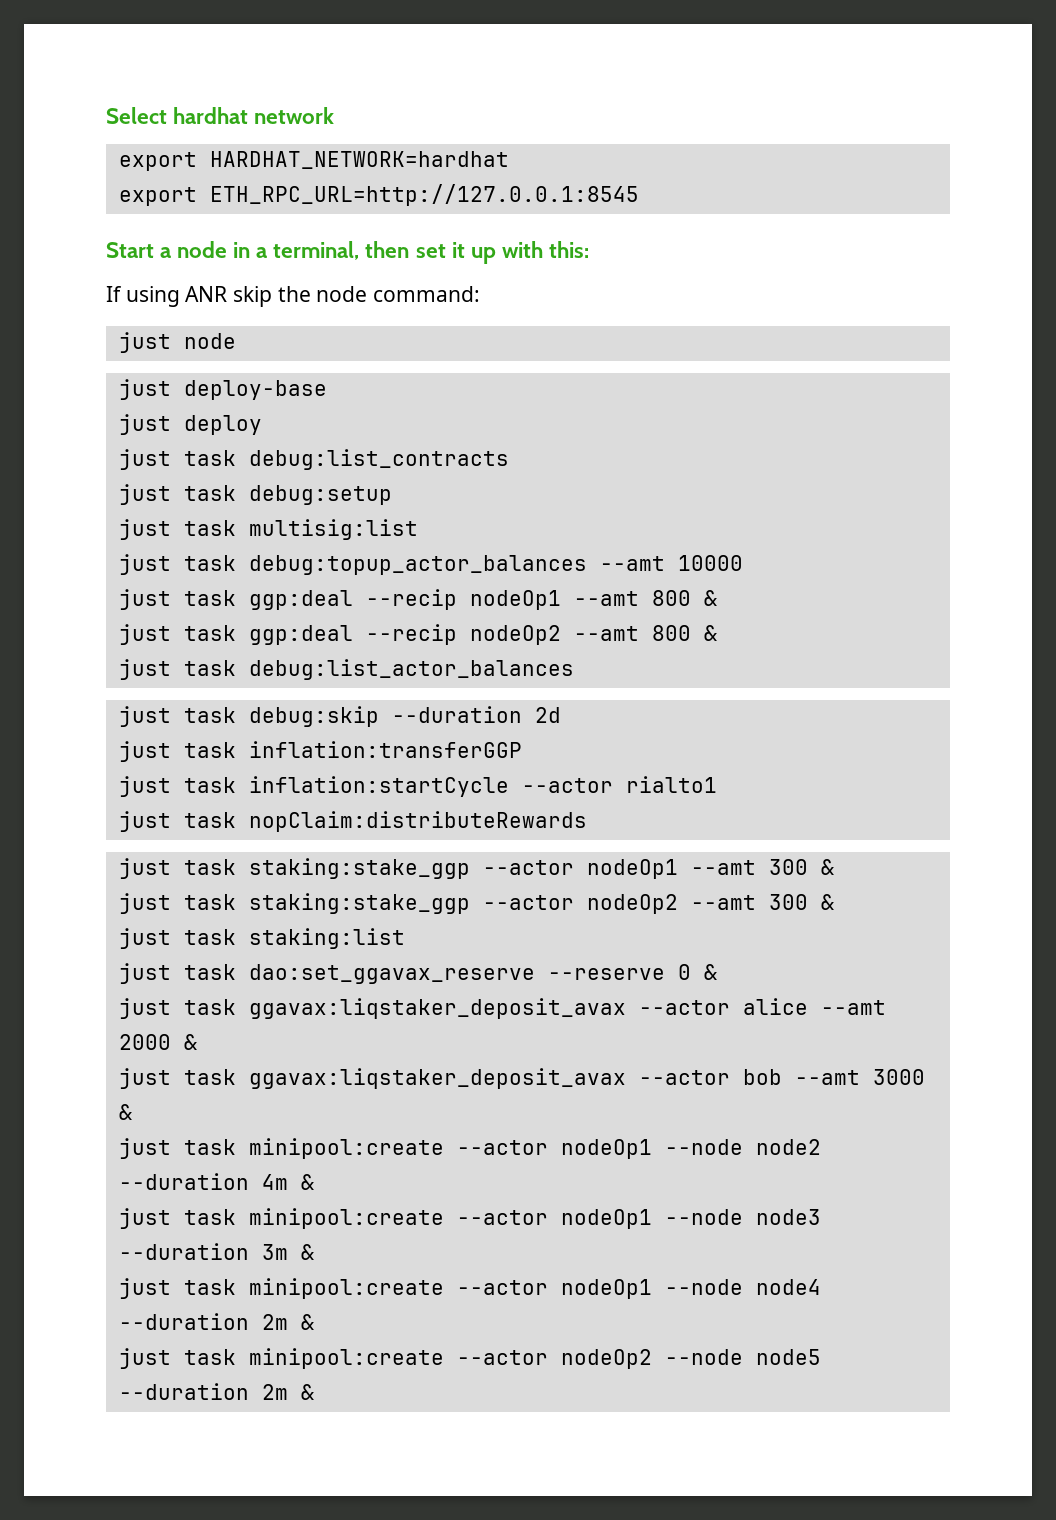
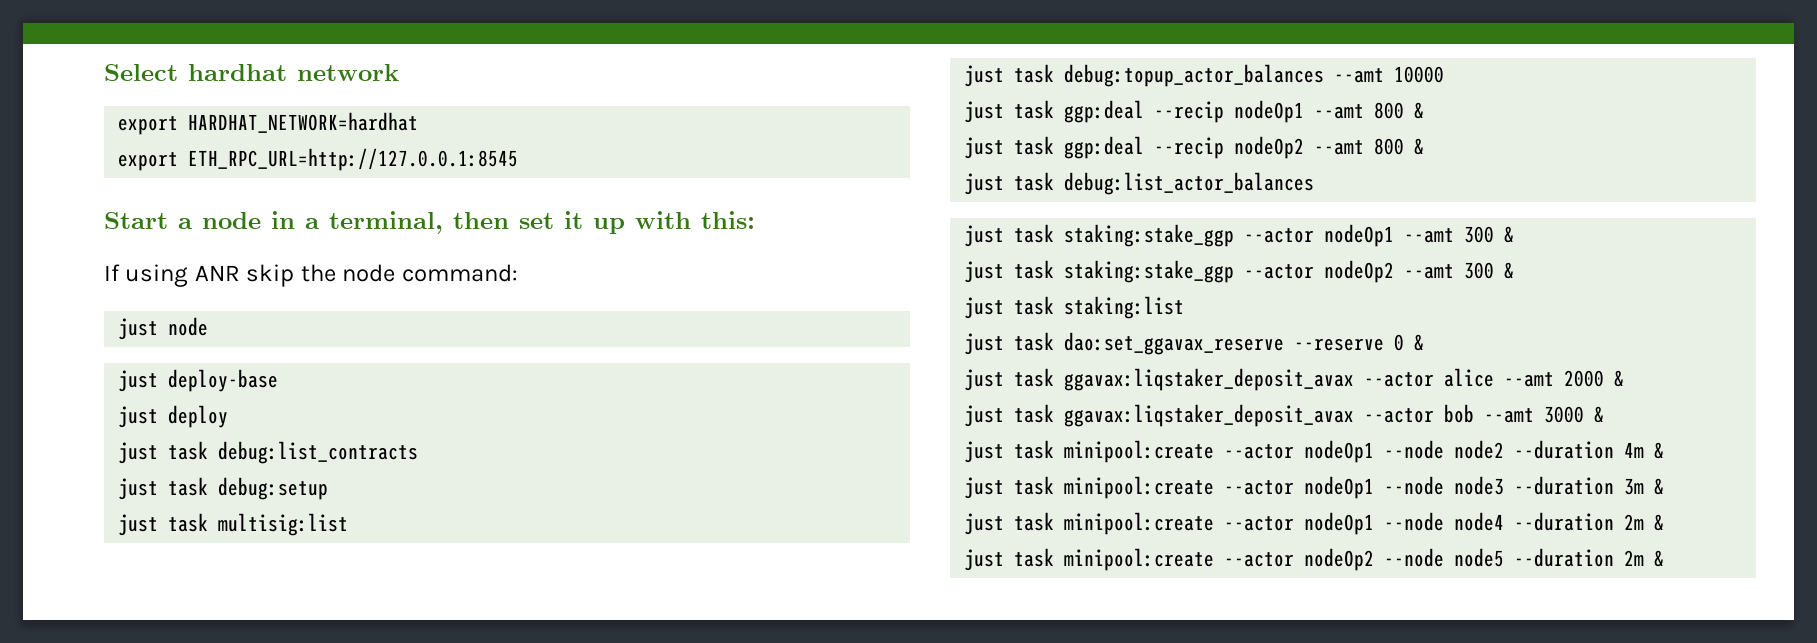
- just task debug:skip --duration 2d
- just task inflation:transferGGP
- just task inflation:startCycle --actor rialto1
- just task nopClaim:distributeRewards

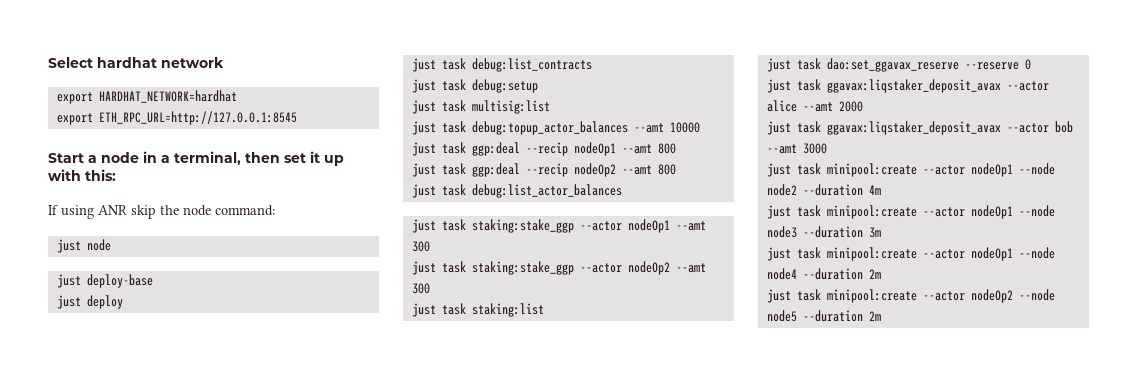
- just task ggp:deal --recip nodeOp1 --amt 800 &
+ just task ggp:deal --recip nodeOp1 --amt 800
- just task ggp:deal --recip nodeOp2 --amt 800 &
+ just task ggp:deal --recip nodeOp2 --amt 800
- just task staking:stake_ggp --actor nodeOp1 --amt 300 &
+ just task staking:stake_ggp --actor nodeOp1 --amt 300
- just task staking:stake_ggp --actor nodeOp2 --amt 300 &
+ just task staking:stake_ggp --actor nodeOp2 --amt 300
- just task dao:set_ggavax_reserve --reserve 0 &
+ just task dao:set_ggavax_reserve --reserve 0
- just task ggavax:liqstaker_deposit_avax --actor alice --amt 2000 &
+ just task ggavax:liqstaker_deposit_avax --actor alice --amt 2000
- just task ggavax:liqstaker_deposit_avax --actor bob --amt 3000 &
+ just task ggavax:liqstaker_deposit_avax --actor bob --amt 3000
- just task minipool:create --actor nodeOp1 --node node2 --duration 4m &
+ just task minipool:create --actor nodeOp1 --node node2 --duration 4m
- just task minipool:create --actor nodeOp1 --node node3 --duration 3m &
+ just task minipool:create --actor nodeOp1 --node node3 --duration 3m
- just task minipool:create --actor nodeOp1 --node node4 --duration 2m &
+ just task minipool:create --actor nodeOp1 --node node4 --duration 2m
- just task minipool:create --actor nodeOp2 --node node5 --duration 2m &
+ just task minipool:create --actor nodeOp2 --node node5 --duration 2m

